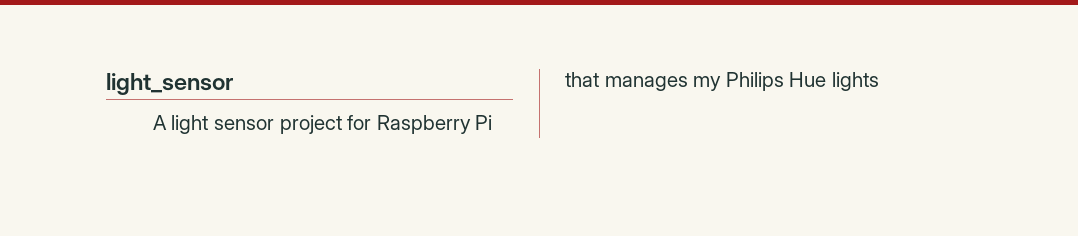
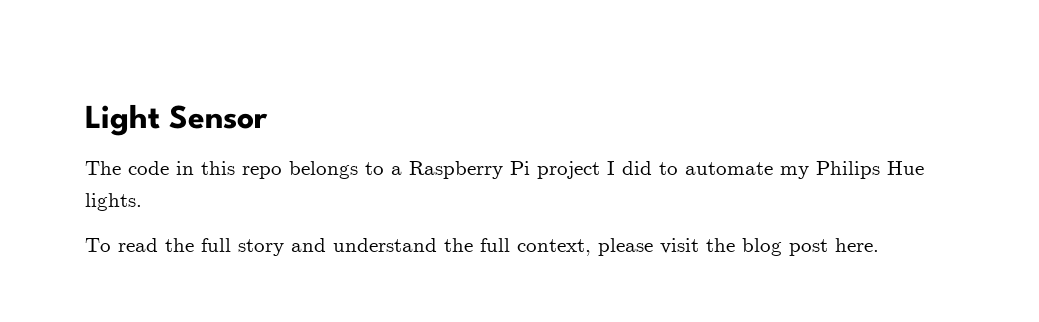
- light_sensor
- A light sensor project for Raspberry Pi that manages my Philips Hue lights
+ Light Sensor
+ The code in this repo belongs to a Raspberry Pi project I did to automate my Philips Hue lights.
+ To read the full story and understand the full context, please visit the blog post here.

